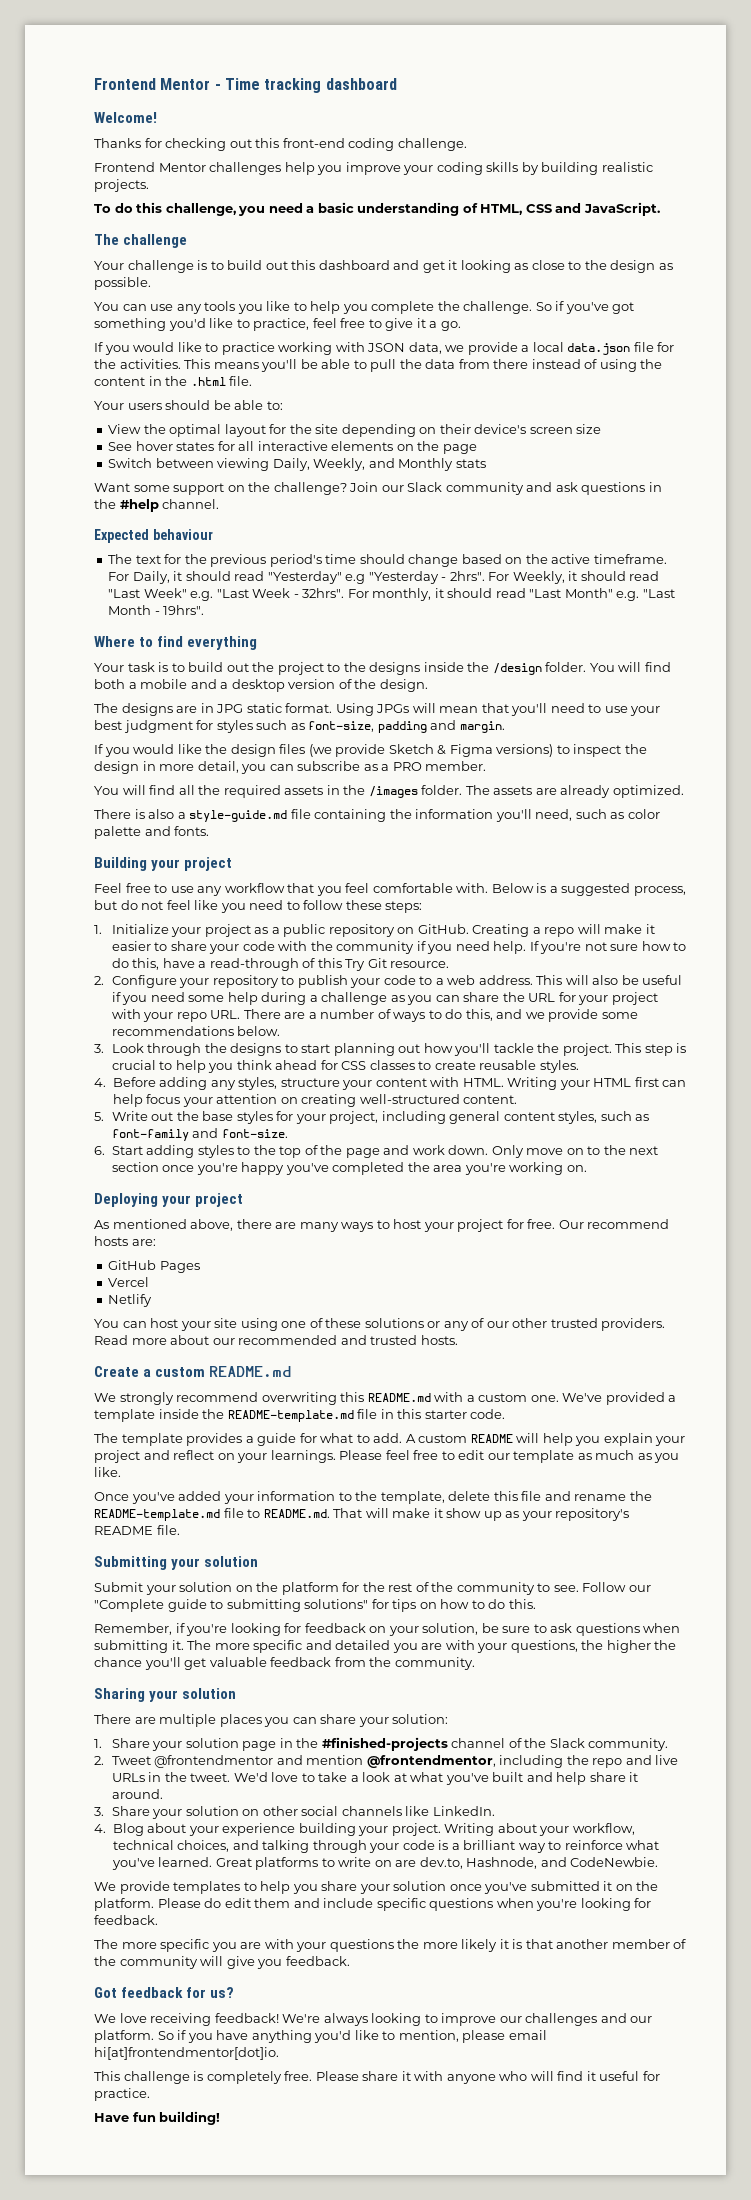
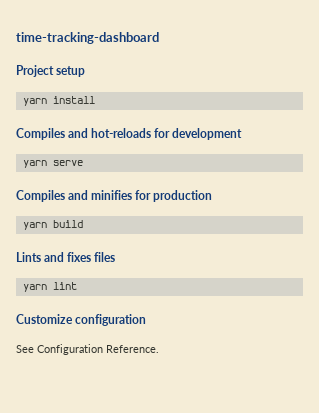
- Frontend Mentor - Time tracking dashboard
- Welcome!
- Thanks for checking out this front-end coding challenge.
- Frontend Mentor challenges help you improve your coding skills by building realistic projects.
- To do this challenge, you need a basic understanding of HTML, CSS and JavaScript.
- The challenge
- Your challenge is to build out this dashboard and get it looking as close to the design as possible.
- You can use any tools you like to help you complete the challenge. So if you've got something you'd like to practice, feel free to give it a go.
- If you would like to practice working with JSON data, we provide a local data.json file for the activities. This means you'll be able to pull the data from there instead of using the content in the .html file.
- Your users should be able to:
- View the optimal layout for the site depending on their device's screen size
- See hover states for all interactive elements on the page
- Switch between viewing Daily, Weekly, and Monthly stats
- Want some support on the challenge? Join our Slack community and ask questions in the #help channel.
- Expected behaviour
- The text for the previous period's time should change based on the active timeframe. For Daily, it should read "Yesterday" e.g "Yesterday - 2hrs". For Weekly, it should read "Last Week" e.g. "Last Week - 32hrs". For monthly, it should read "Last Month" e.g. "Last Month - 19hrs".
- Where to find everything
- Your task is to build out the project to the designs inside the /design folder. You will find both a mobile and a desktop version of the design.
- The designs are in JPG static format. Using JPGs will mean that you'll need to use your best judgment for styles such as font-size, padding and margin.
- If you would like the design files (we provide Sketch & Figma versions) to inspect the design in more detail, you can subscribe as a PRO member.
- You will find all the required assets in the /images folder. The assets are already optimized.
- There is also a style-guide.md file containing the information you'll need, such as color palette and fonts.
- Building your project
- Feel free to use any workflow that you feel comfortable with. Below is a suggested process, but do not feel like you need to follow these steps:
- 1. Initialize your project as a public repository on GitHub. Creating a repo will make it easier to share your code with the community if you need help. If you're not sure how to do this, have a read-through of this Try Git resource.
- 2. Configure your repository to publish your code to a web address. This will also be useful if you need some help during a challenge as you can share the URL for your project with your repo URL. There are a number of ways to do this, and we provide some recommendations below.
- 3. Look through the designs to start planning out how you'll tackle the project. This step is crucial to help you think ahead for CSS classes to create reusable styles.
- 4. Before adding any styles, structure your content with HTML. Writing your HTML first can help focus your attention on creating well-structured content.
- 5. Write out the base styles for your project, including general content styles, such as font-family and font-size.
- 6. Start adding styles to the top of the page and work down. Only move on to the next section once you're happy you've completed the area you're working on.
- Deploying your project
- As mentioned above, there are many ways to host your project for free. Our recommend hosts are:
- GitHub Pages
- Vercel
- Netlify
- You can host your site using one of these solutions or any of our other trusted providers. Read more about our recommended and trusted hosts.
- Create a custom README.md
- We strongly recommend overwriting this README.md with a custom one. We've provided a template inside the README-template.md file in this starter code.
- The template provides a guide for what to add. A custom README will help you explain your project and reflect on your learnings. Please feel free to edit our template as much as you like.
- Once you've added your information to the template, delete this file and rename the README-template.md file to README.md. That will make it show up as your repository's README file.
- Submitting your solution
- Submit your solution on the platform for the rest of the community to see. Follow our "Complete guide to submitting solutions" for tips on how to do this.
- Remember, if you're looking for feedback on your solution, be sure to ask questions when submitting it. The more specific and detailed you are with your questions, the higher the chance you'll get valuable feedback from the community.
- Sharing your solution
- There are multiple places you can share your solution:
- 1. Share your solution page in the #finished-projects channel of the Slack community.
- 2. Tweet @frontendmentor and mention @frontendmentor, including the repo and live URLs in the tweet. We'd love to take a look at what you've built and help share it around.
- 3. Share your solution on other social channels like LinkedIn.
- 4. Blog about your experience building your project. Writing about your workflow, technical choices, and talking through your code is a brilliant way to reinforce what you've learned. Great platforms to write on are dev.to, Hashnode, and CodeNewbie.
- We provide templates to help you share your solution once you've submitted it on the platform. Please do edit them and include specific questions when you're looking for feedback.
- The more specific you are with your questions the more likely it is that another member of the community will give you feedback.
- Got feedback for us?
- We love receiving feedback! We're always looking to improve our challenges and our platform. So if you have anything you'd like to mention, please email hi[at]frontendmentor[dot]io.
- This challenge is completely free. Please share it with anyone who will find it useful for practice.
- Have fun building!
+ time-tracking-dashboard
+ Project setup
+ yarn install
+ Compiles and hot-reloads for development
+ yarn serve
+ Compiles and minifies for production
+ yarn build
+ Lints and fixes files
+ yarn lint
+ Customize configuration
+ See Configuration Reference.

